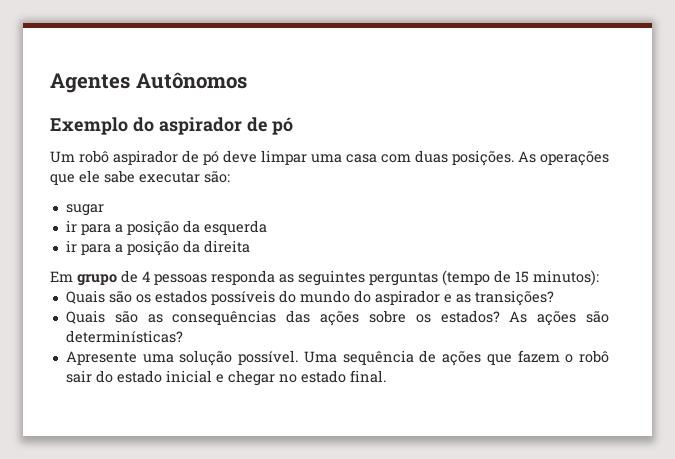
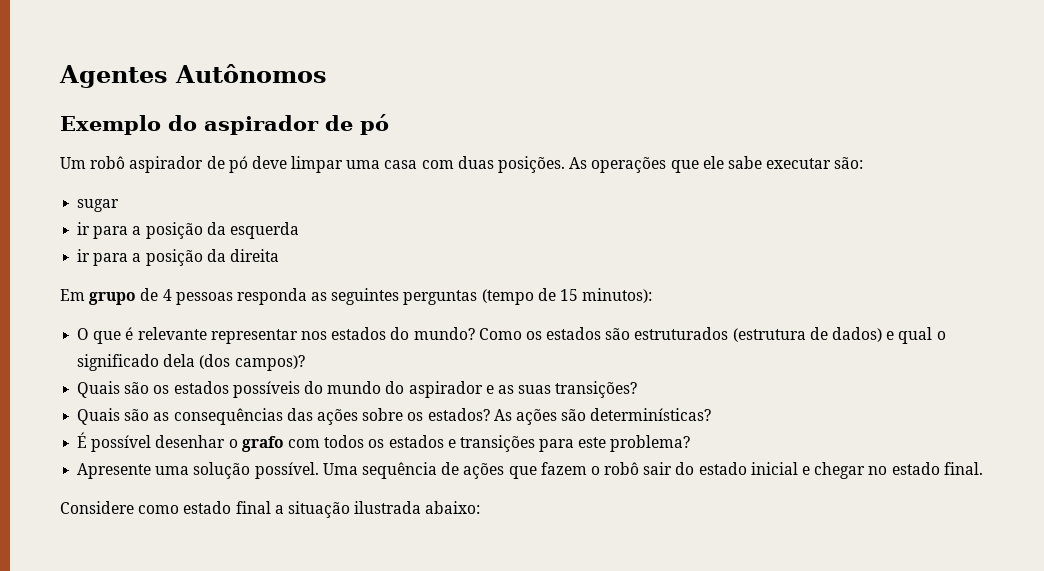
+ O que é relevante representar nos estados do mundo? Como os estados são estruturados (estrutura de dados) e qual o significado dela (dos campos)?
- Quais são os estados possíveis do mundo do aspirador e as transições?
+ Quais são os estados possíveis do mundo do aspirador e as suas transições?
+ É possível desenhar o grafo com todos os estados e transições para este problema?
+ Considere como estado final a situação ilustrada abaixo:

